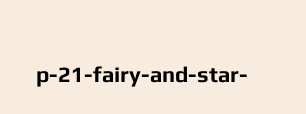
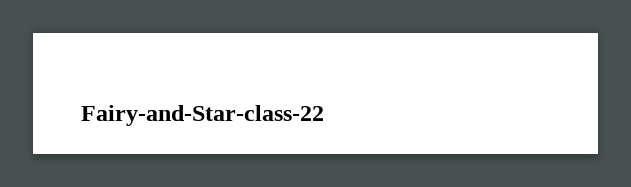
- p-21-fairy-and-star-
+ Fairy-and-Star-class-22

